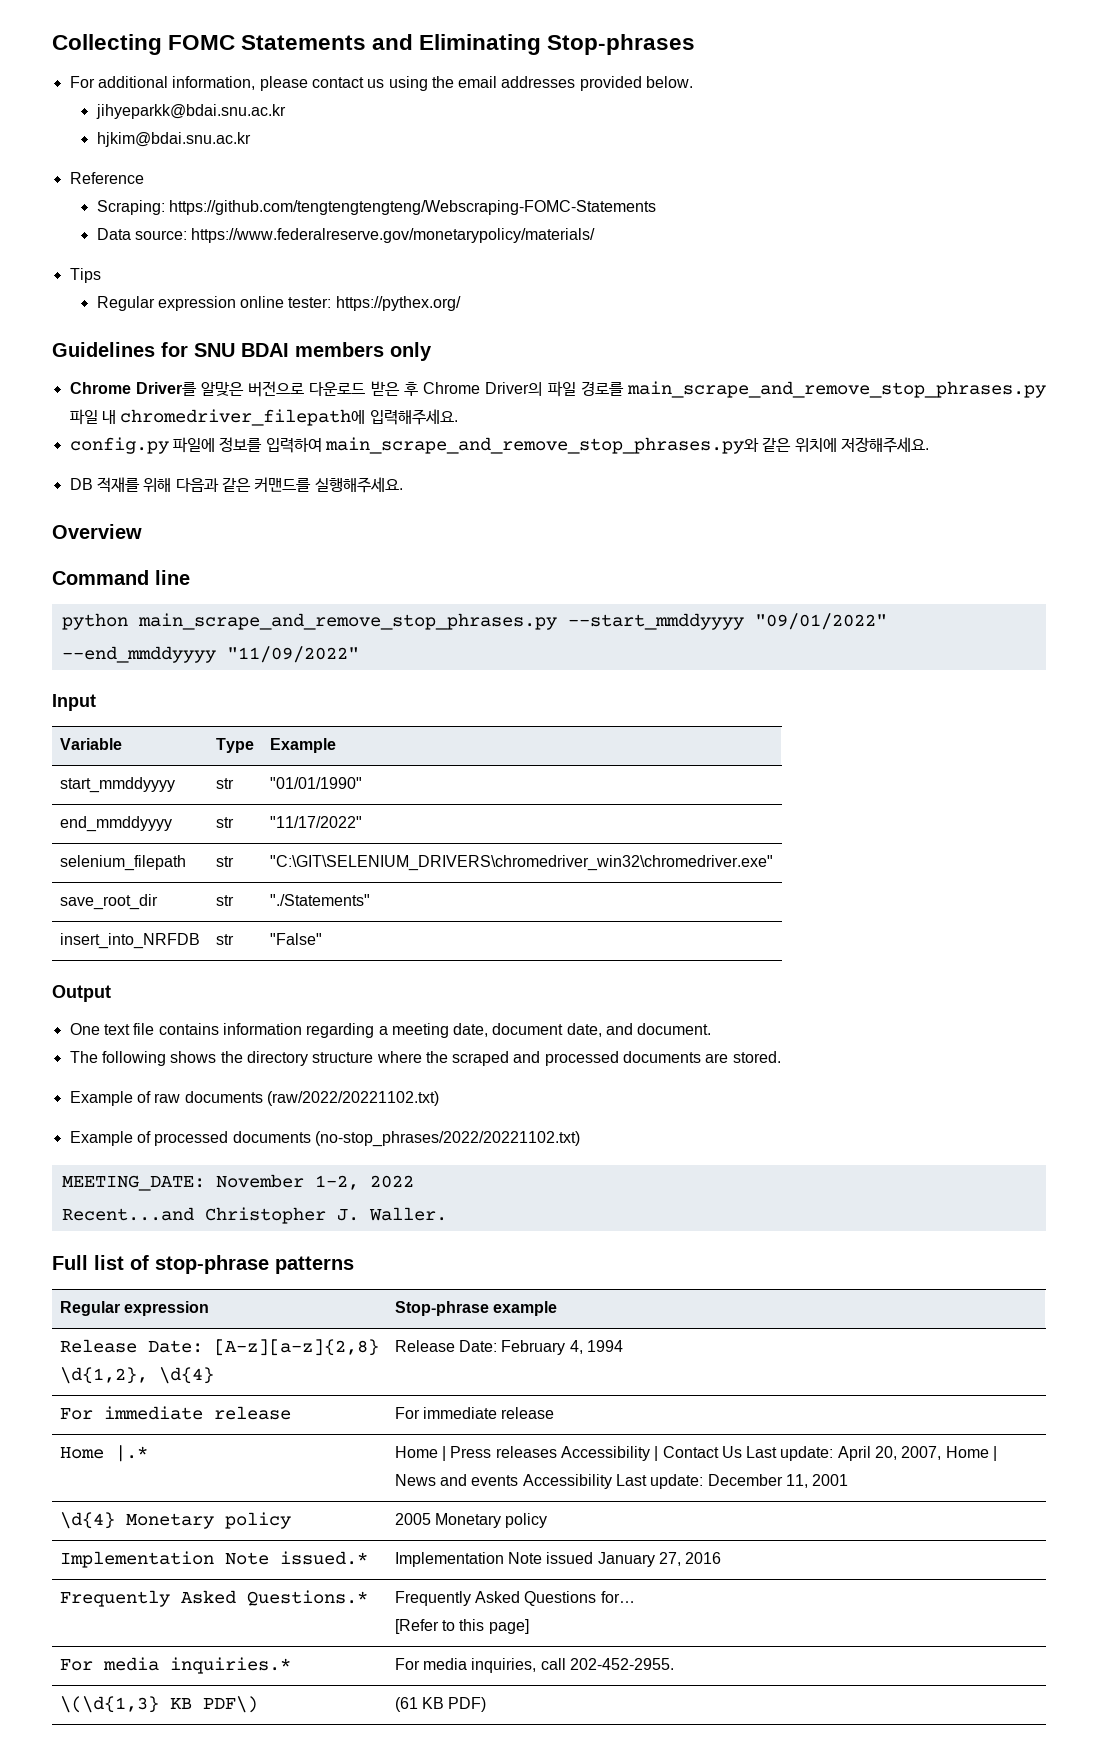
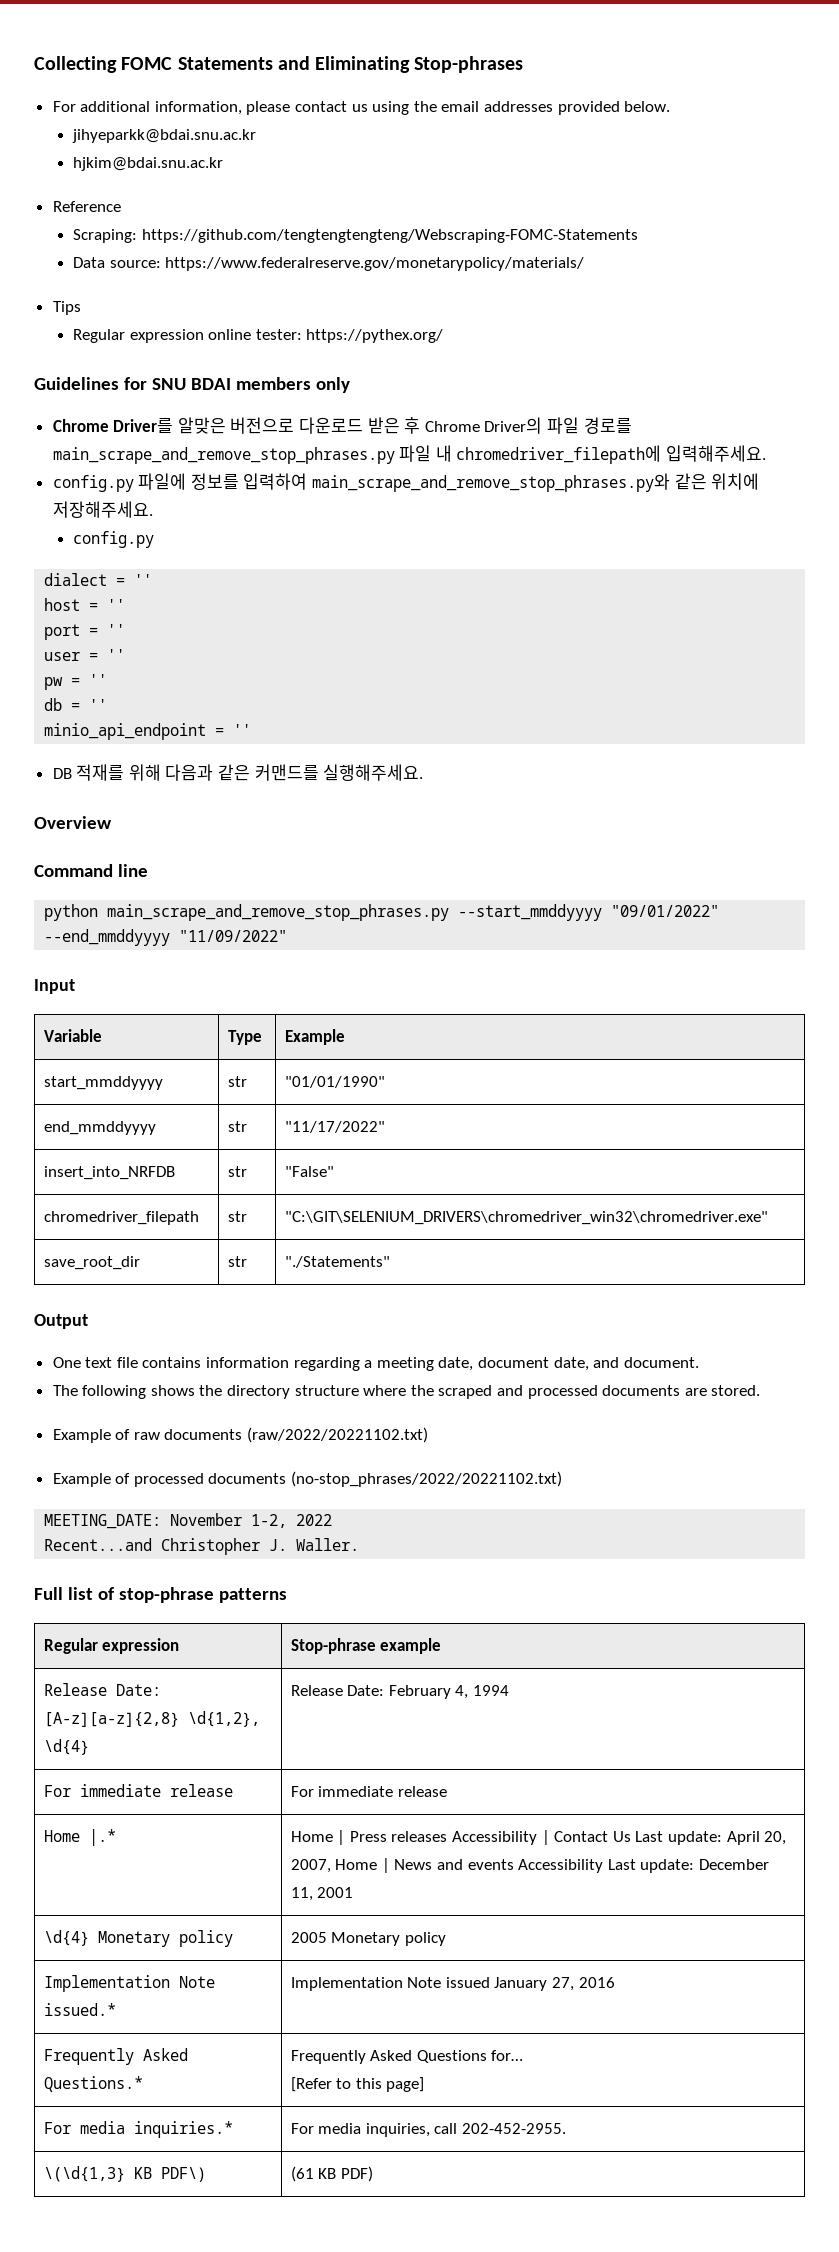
  config.py 파일에 정보를 입력하여 main_scrape_and_remove_stop_phrases.py와 같은 위치에 저장해주세요.
+ config.py
+ dialect = ''
+ host = ''
+ port = ''
+ user = ''
+ pw = ''
+ db = ''
+ minio_api_endpoint = ''
- selenium_filepath | str | "C:\GIT\SELENIUM_DRIVERS\chromedriver_win32\chromedriver.exe"
+ insert_into_NRFDB | str | "False"
+ chromedriver_filepath | str | "C:\GIT\SELENIUM_DRIVERS\chromedriver_win32\chromedriver.exe"
- insert_into_NRFDB | str | "False"

